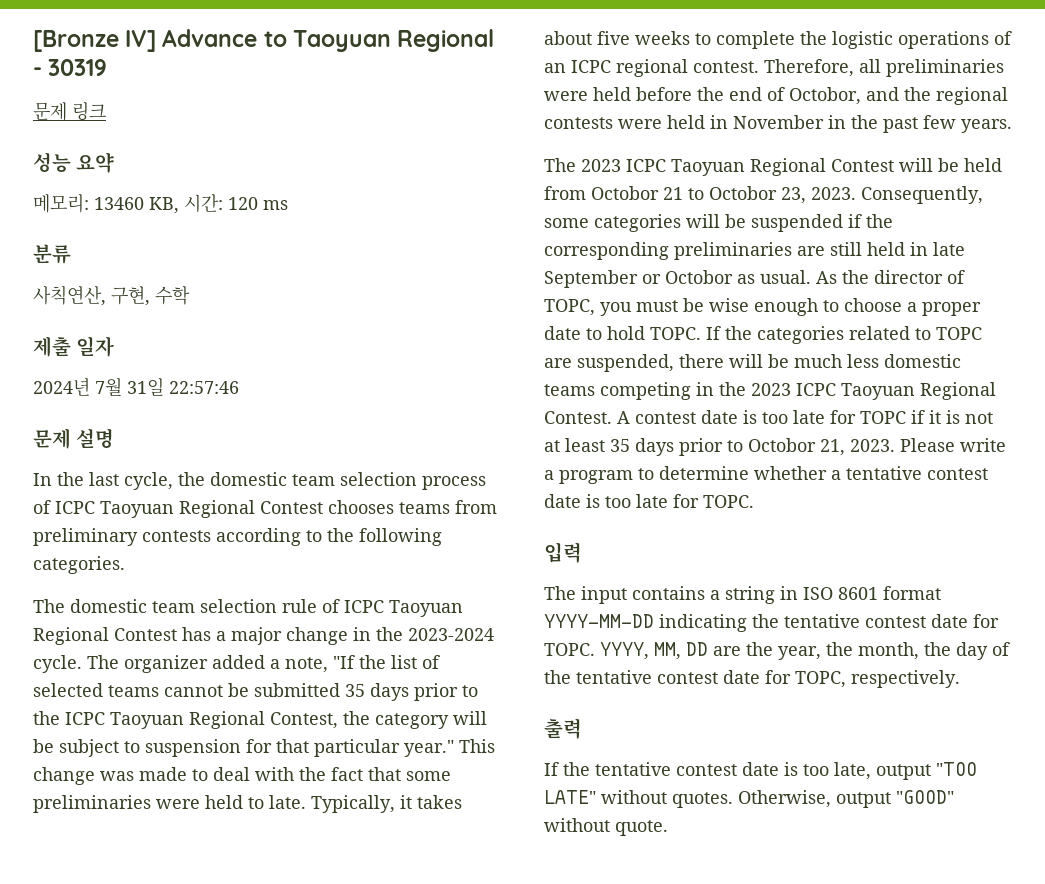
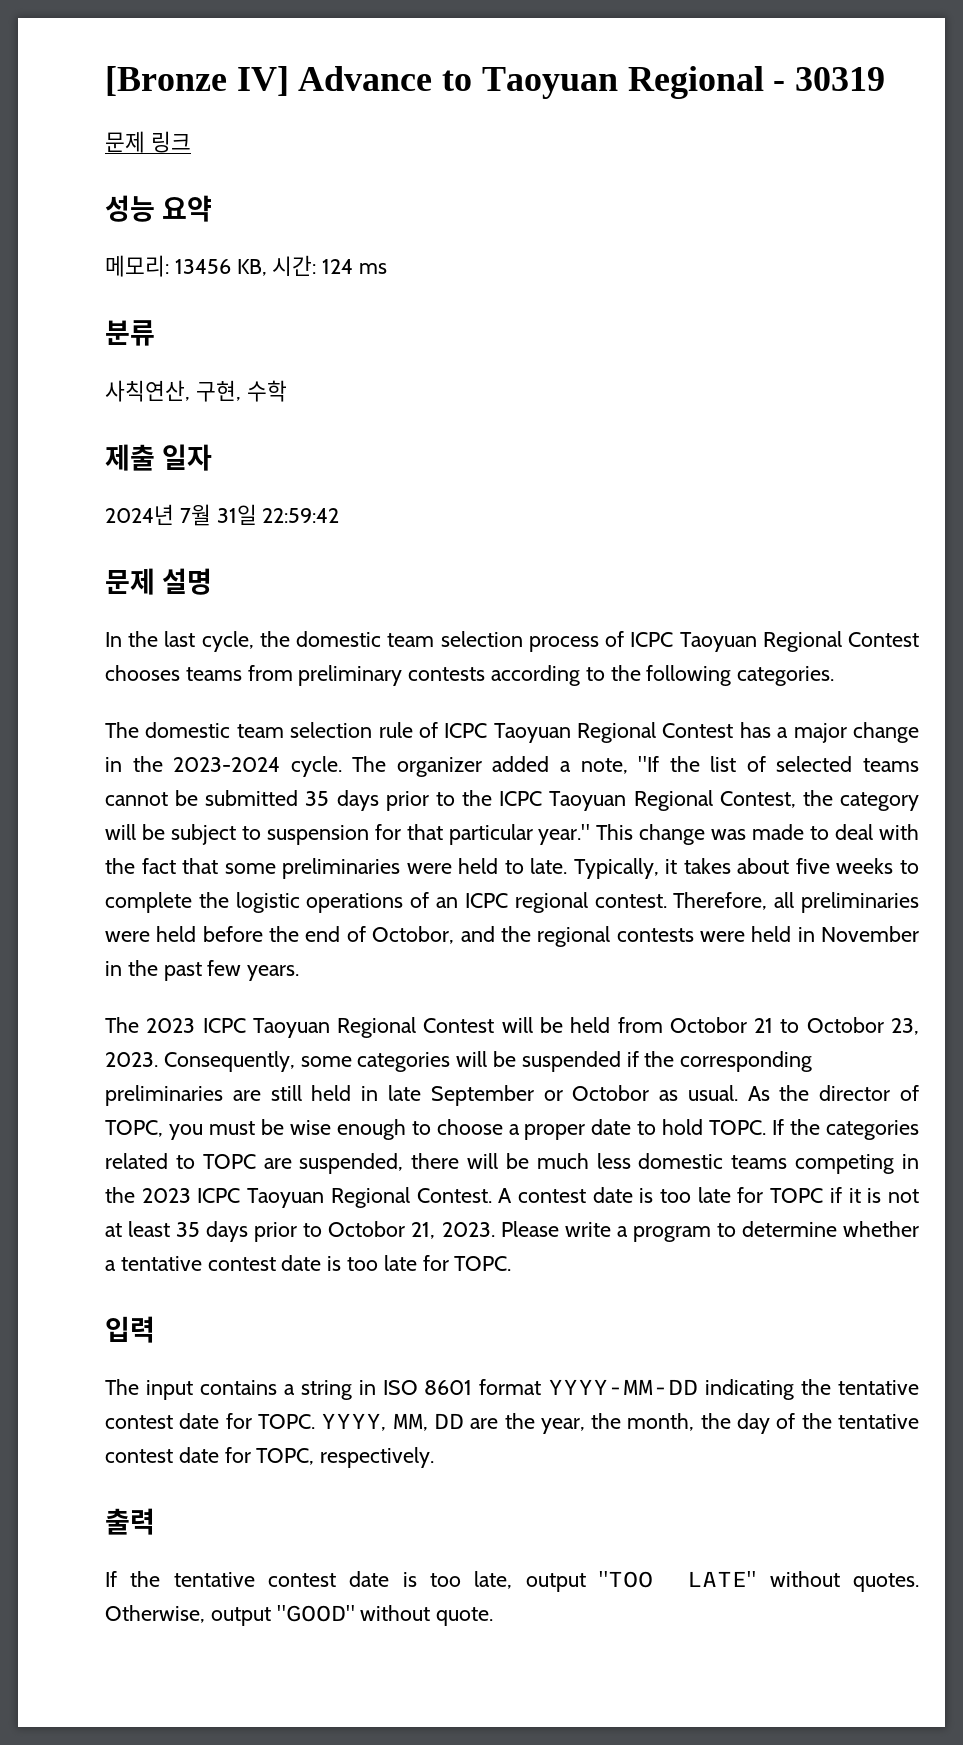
- 메모리: 13460 KB, 시간: 120 ms
+ 메모리: 13456 KB, 시간: 124 ms
- 2024년 7월 31일 22:57:46
+ 2024년 7월 31일 22:59:42

